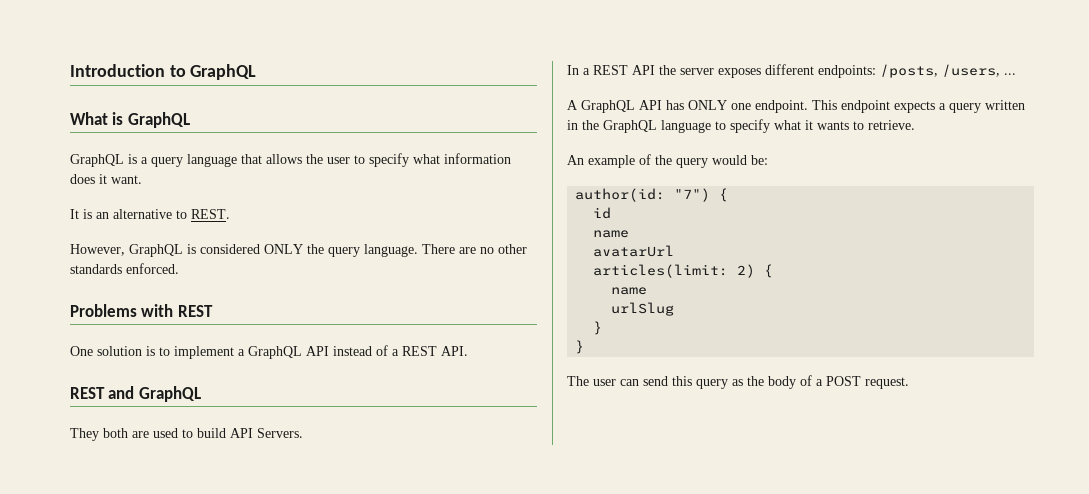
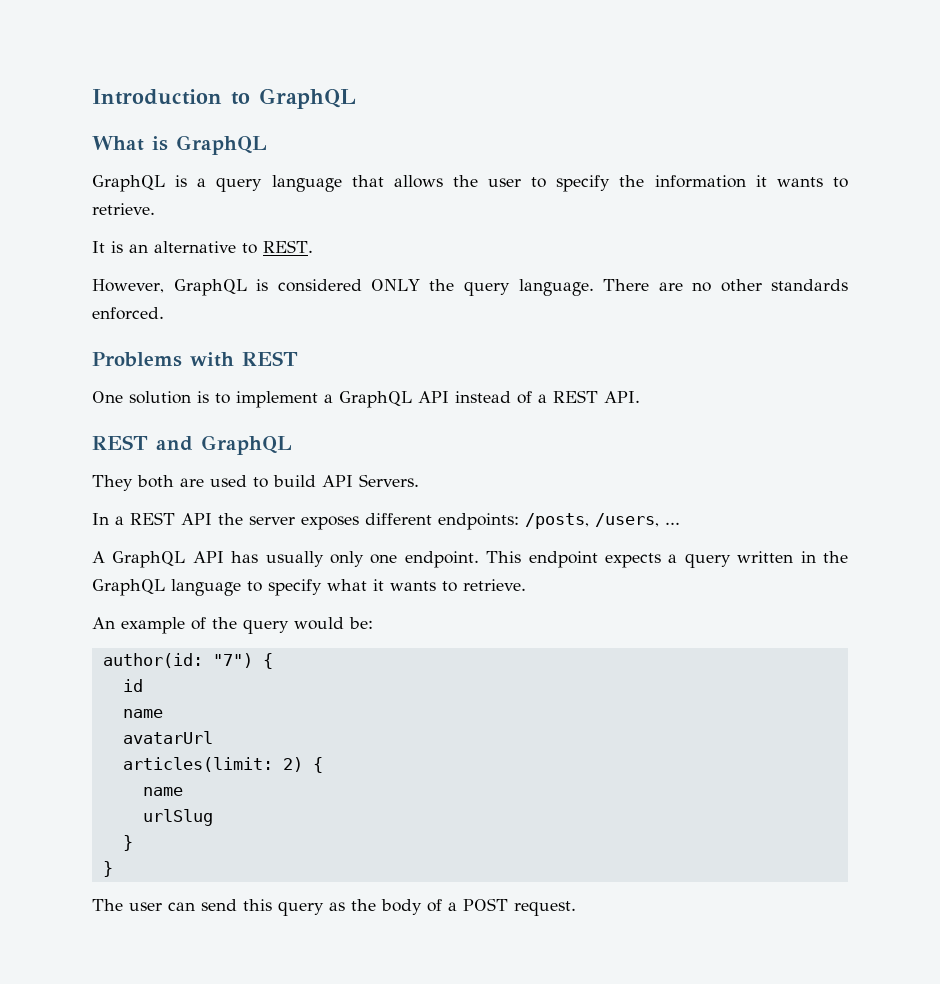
- GraphQL is a query language that allows the user to specify what information does it want.
+ GraphQL is a query language that allows the user to specify the information it wants to retrieve.
- A GraphQL API has ONLY one endpoint.
+ A GraphQL API has usually only one endpoint.

